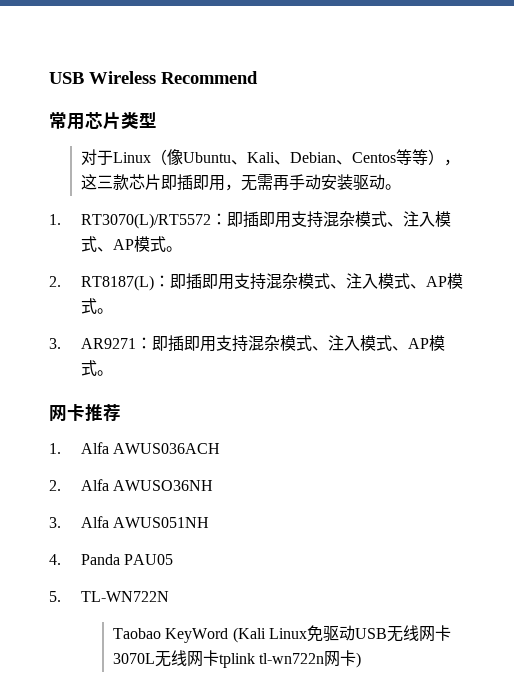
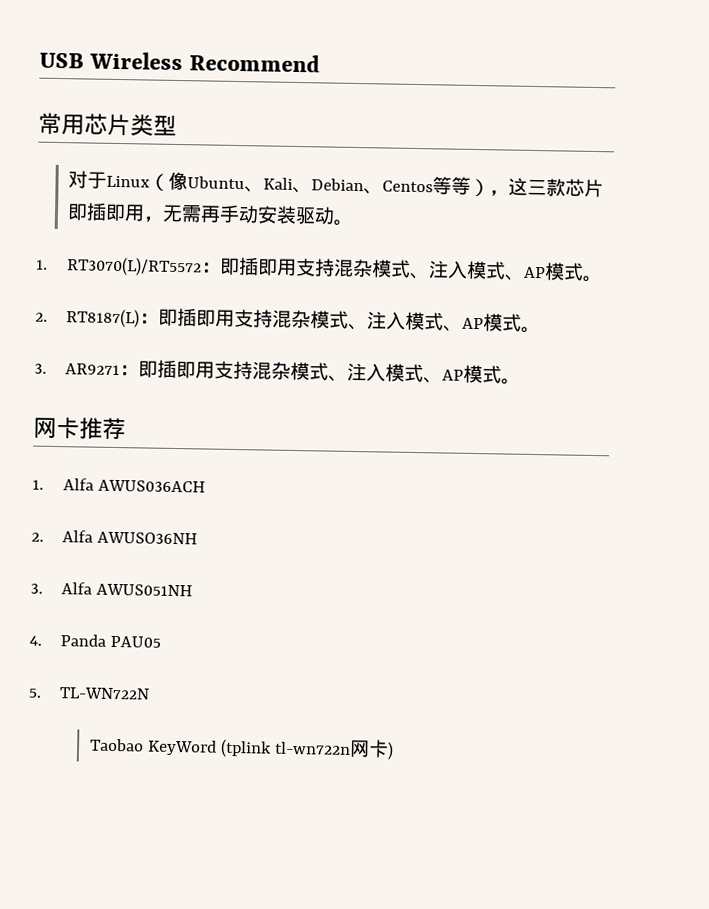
- Taobao KeyWord (Kali Linux免驱动USB无线网卡3070L无线网卡tplink tl-wn722n网卡)
+ Taobao KeyWord (tplink tl-wn722n网卡)

